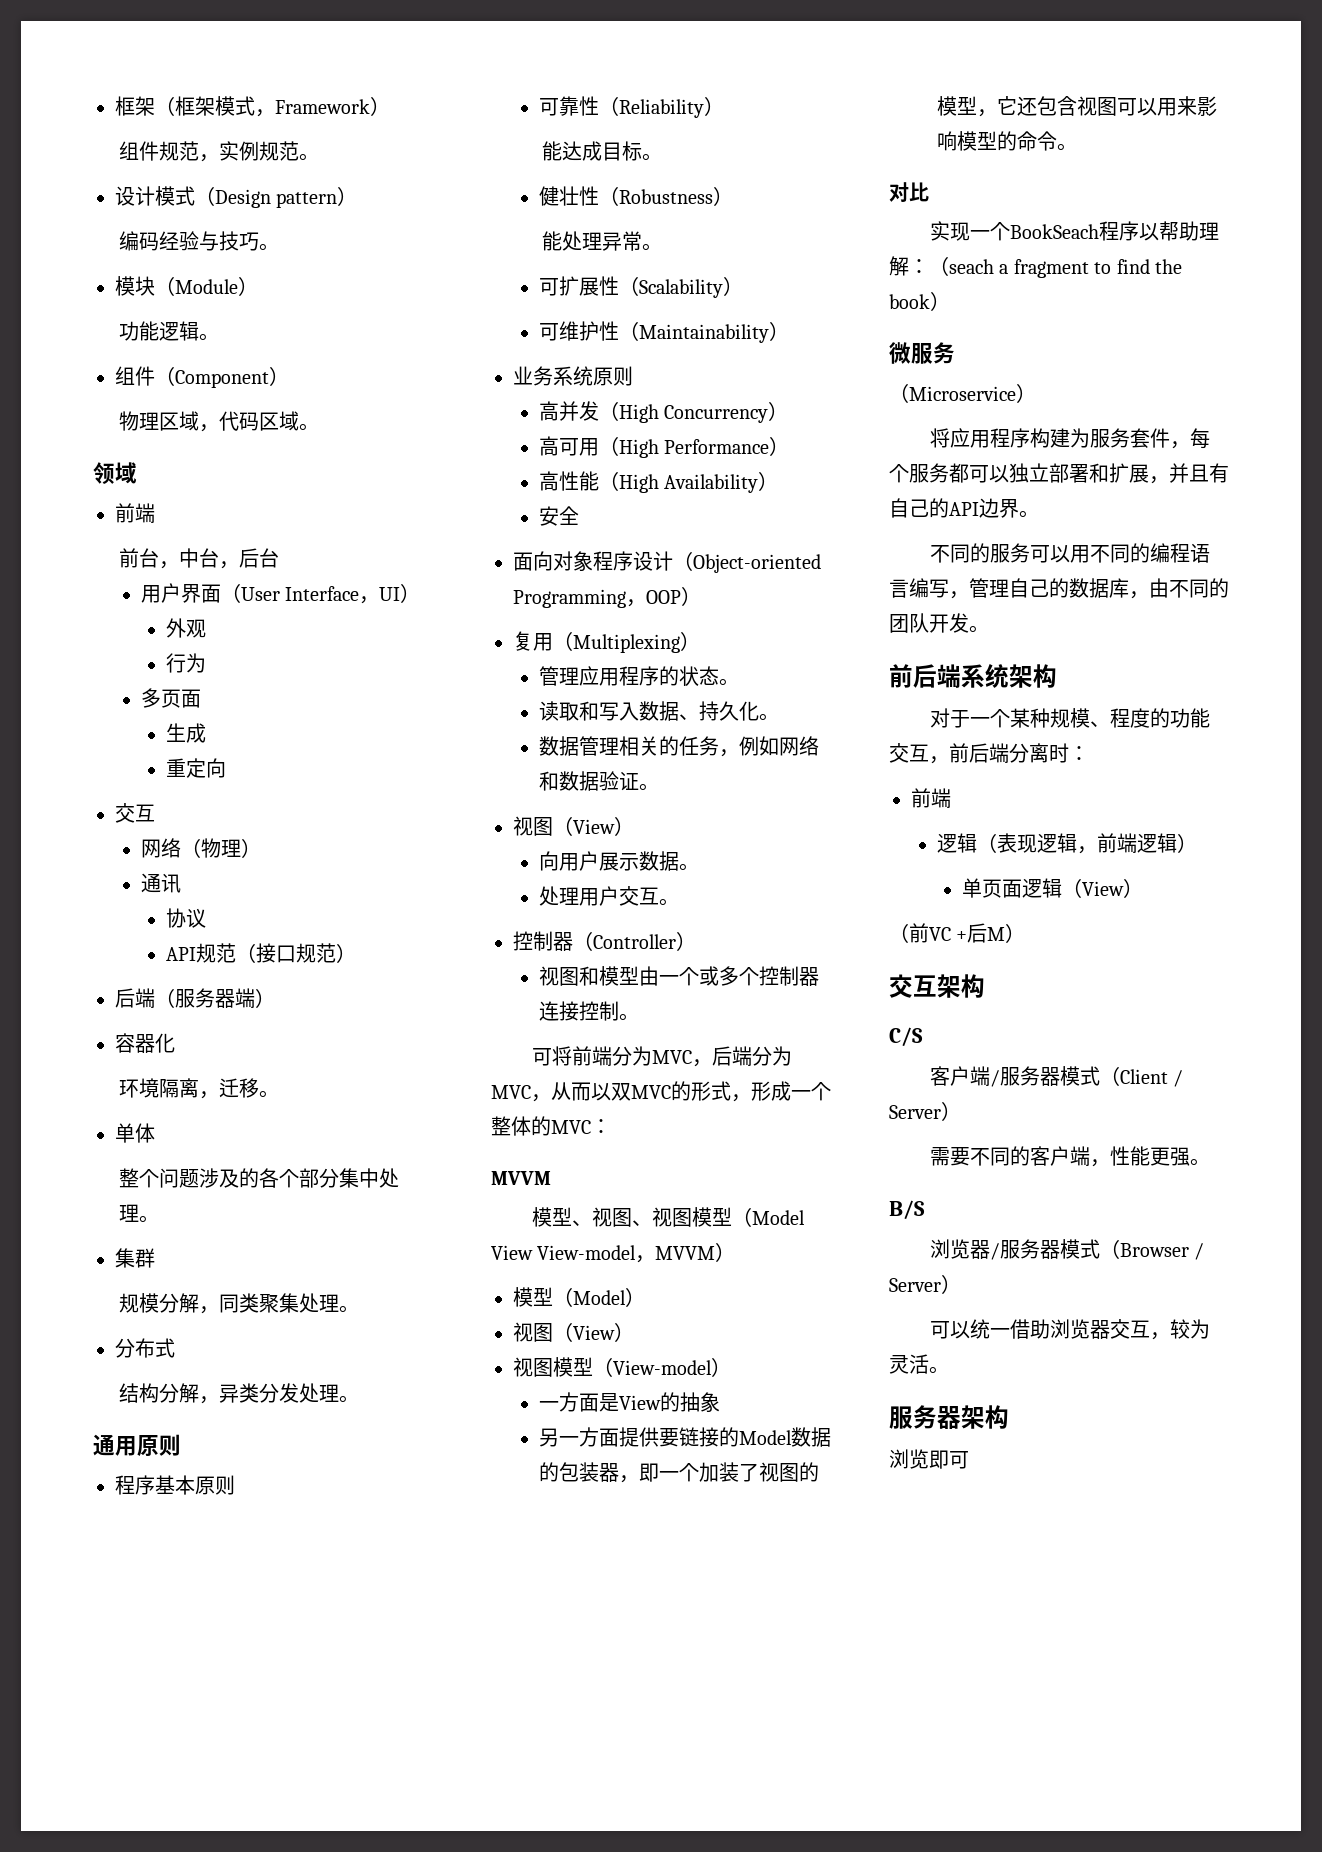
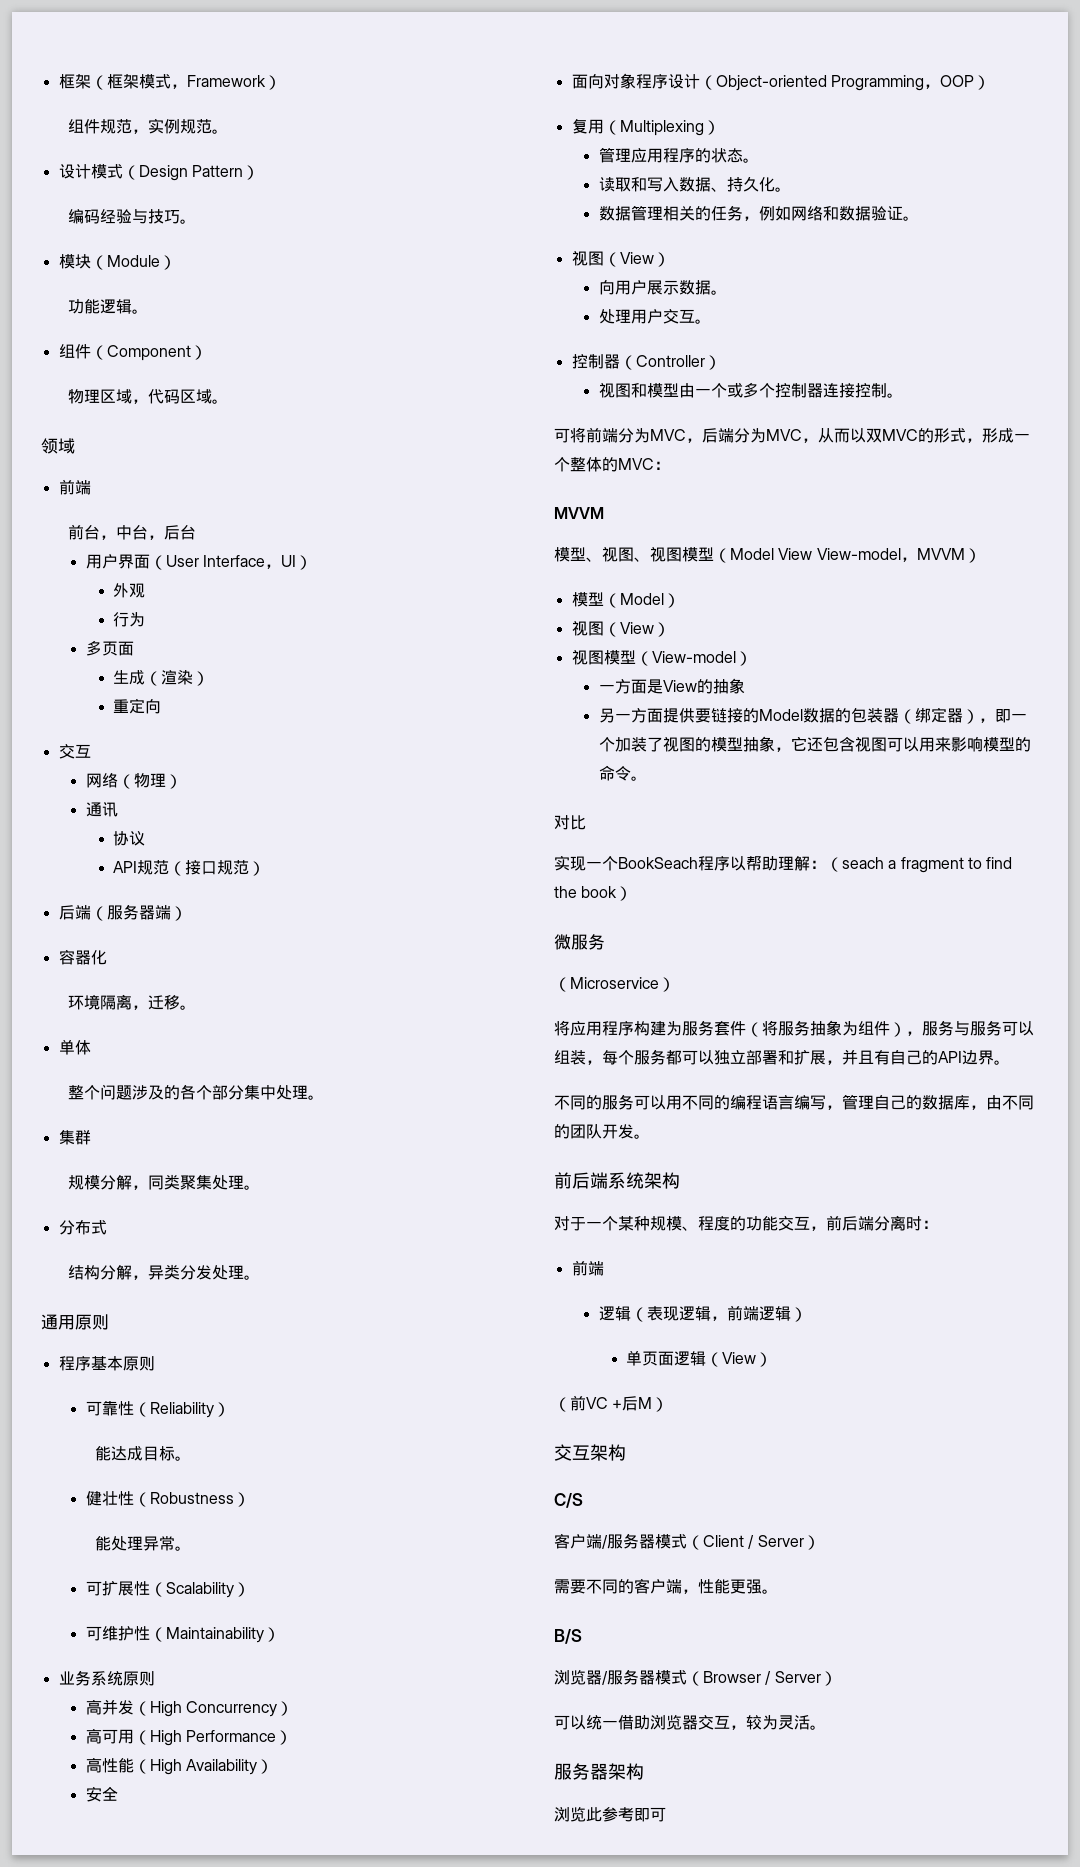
- 设计模式（Design pattern）
+ 设计模式（Design Pattern）
- 生成
+ 生成（渲染）
- 另一方面提供要链接的Model数据的包装器，即一个加装了视图的模型，它还包含视图可以用来影响模型的命令。
+ 另一方面提供要链接的Model数据的包装器（绑定器），即一个加装了视图的模型抽象，它还包含视图可以用来影响模型的命令。
- 将应用程序构建为服务套件，每个服务都可以独立部署和扩展，并且有自己的API边界。
+ 将应用程序构建为服务套件（将服务抽象为组件），服务与服务可以组装，每个服务都可以独立部署和扩展，并且有自己的API边界。
- 浏览即可
+ 浏览此参考即可

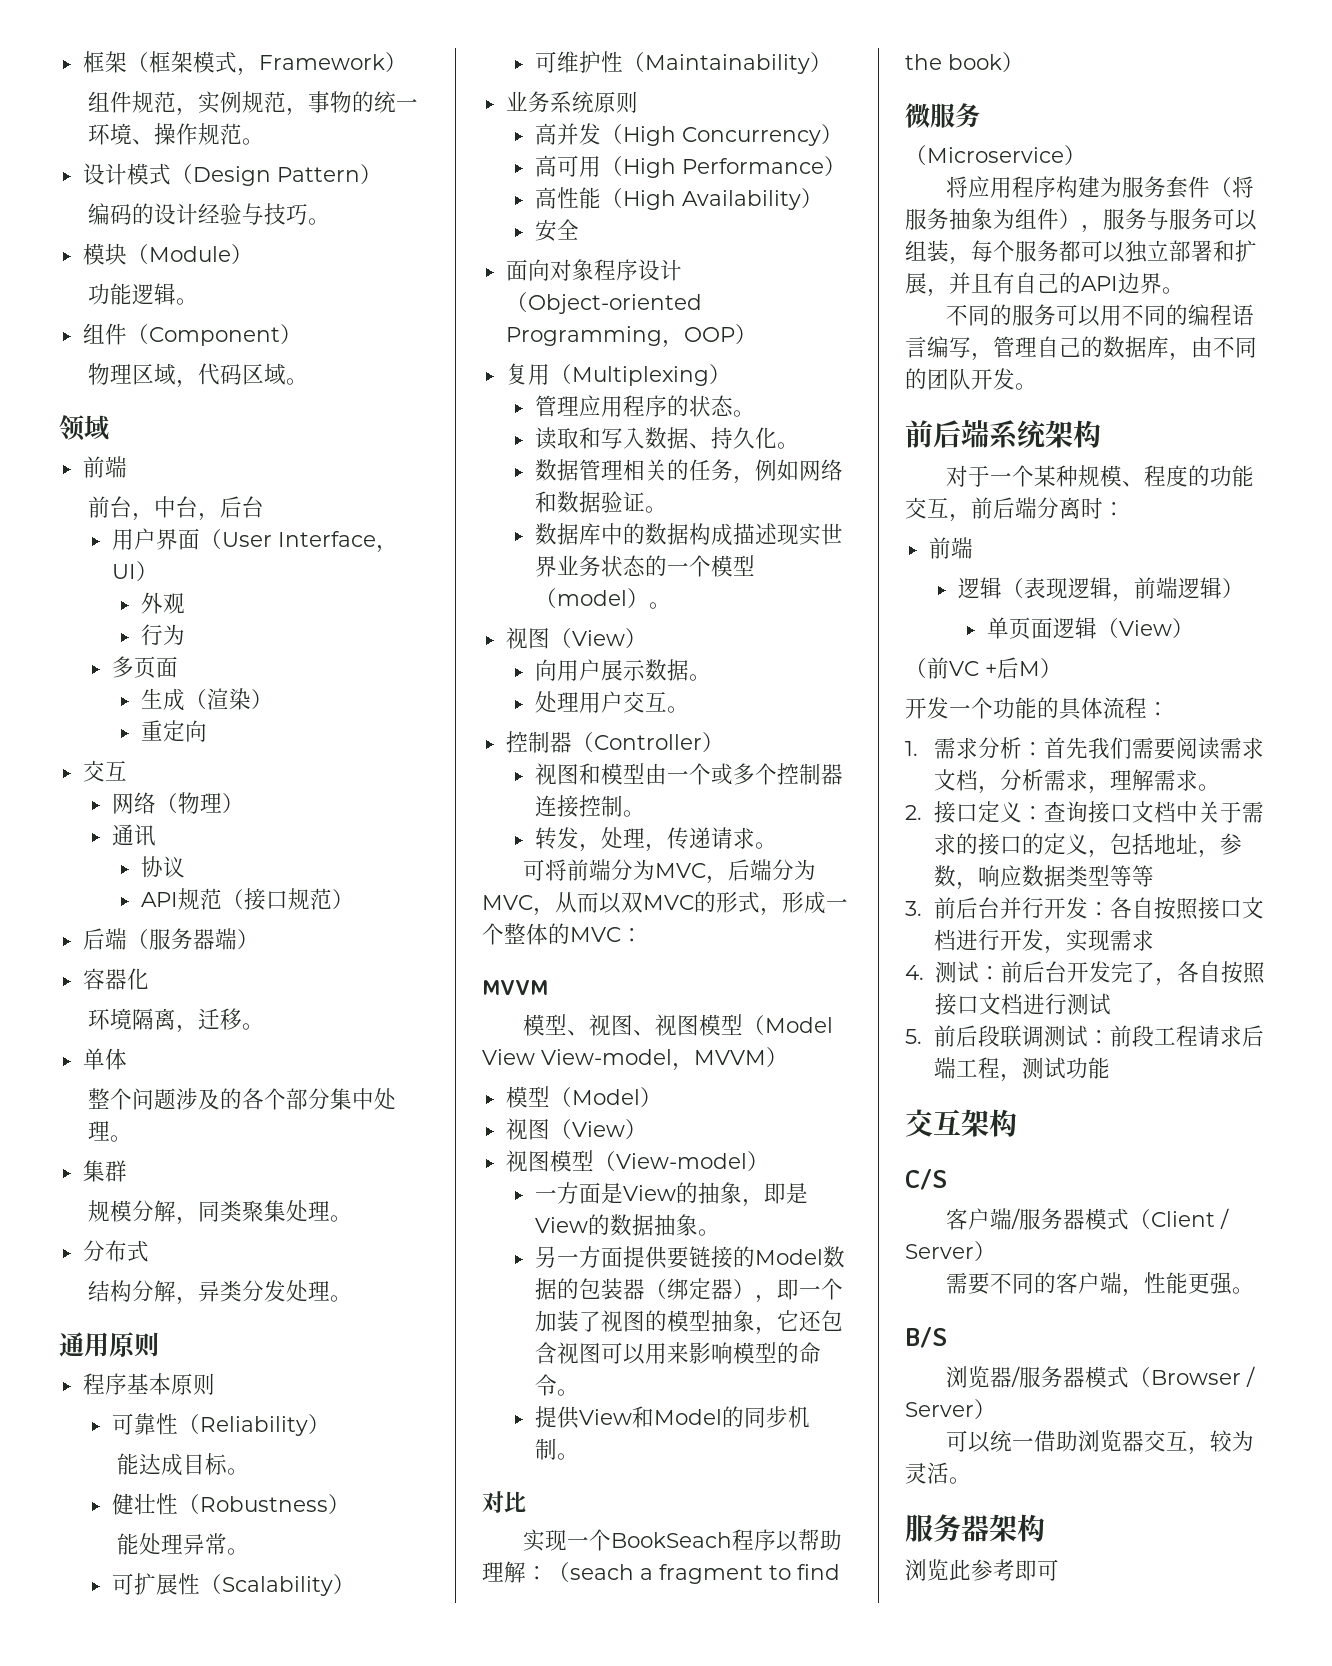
- 组件规范，实例规范。
+ 组件规范，实例规范，事物的统一环境、操作规范。
- 编码经验与技巧。
+ 编码的设计经验与技巧。
+ 数据库中的数据构成描述现实世界业务状态的一个模型（model）。
+ 转发，处理，传递请求。
- 一方面是View的抽象
+ 一方面是View的抽象，即是View的数据抽象。
+ 提供View和Model的同步机制。
+ 开发一个功能的具体流程：
+ 1.需求分析：首先我们需要阅读需求文档，分析需求，理解需求。
+ 2.接口定义：查询接口文档中关于需求的接口的定义，包括地址，参数，响应数据类型等等
+ 3.前后台并行开发：各自按照接口文档进行开发，实现需求
+ 4.测试：前后台开发完了，各自按照接口文档进行测试
+ 5.前后段联调测试：前段工程请求后端工程，测试功能

